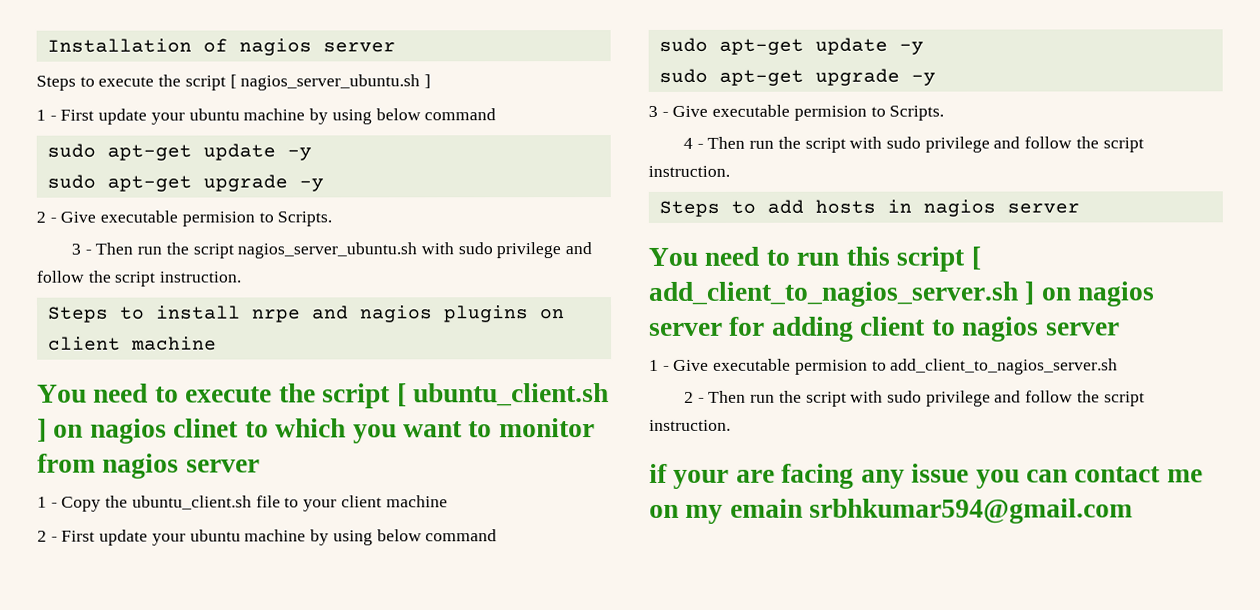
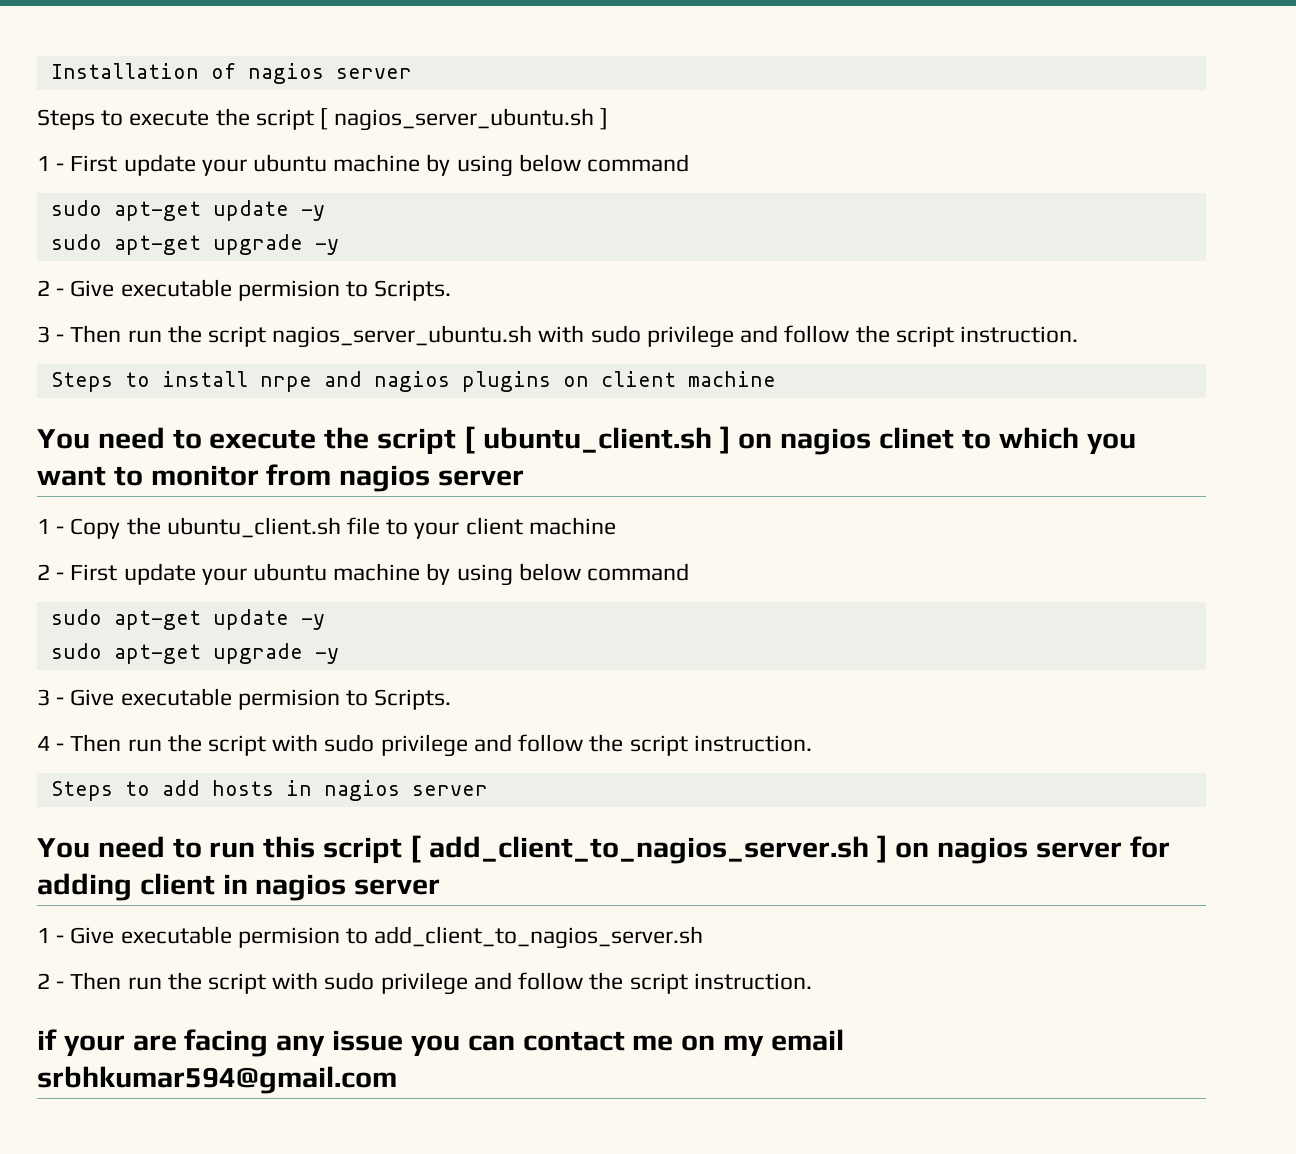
- You need to run this script [ add_client_to_nagios_server.sh ] on nagios server for adding client to nagios server
+ You need to run this script [ add_client_to_nagios_server.sh ] on nagios server for adding client in nagios server
- if your are facing any issue you can contact me on my emain srbhkumar594@gmail.com
+ if your are facing any issue you can contact me on my email srbhkumar594@gmail.com

